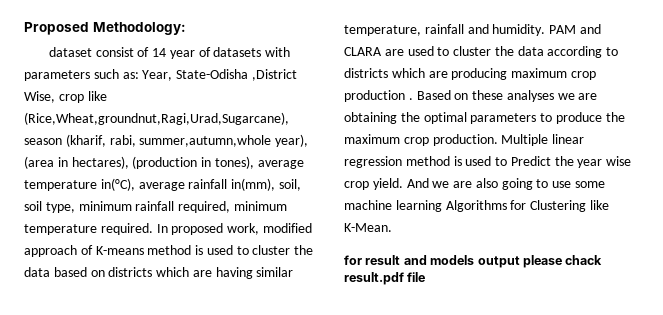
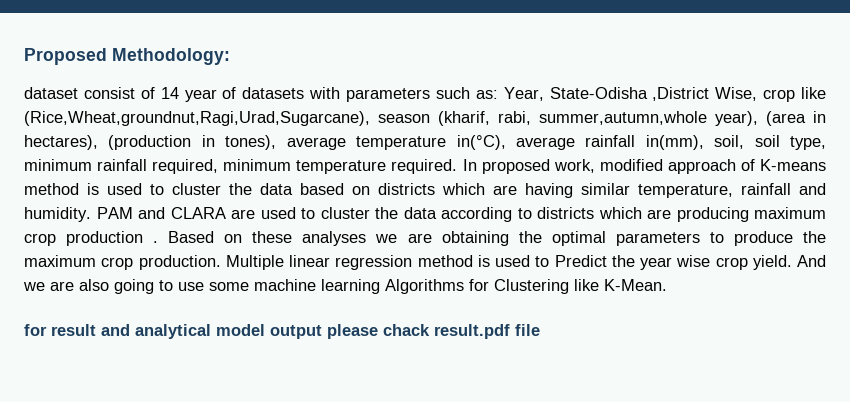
- for result and models output please chack result.pdf file
+ for result and analytical model output please chack result.pdf file

